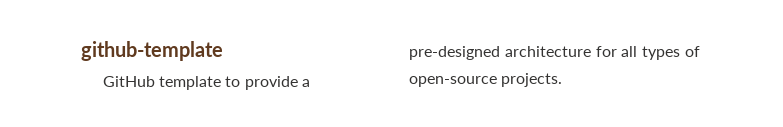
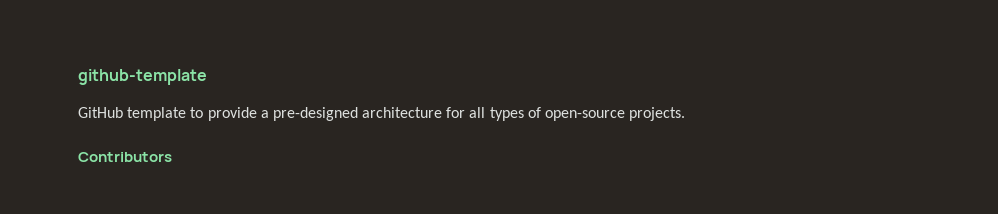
+ Contributors

